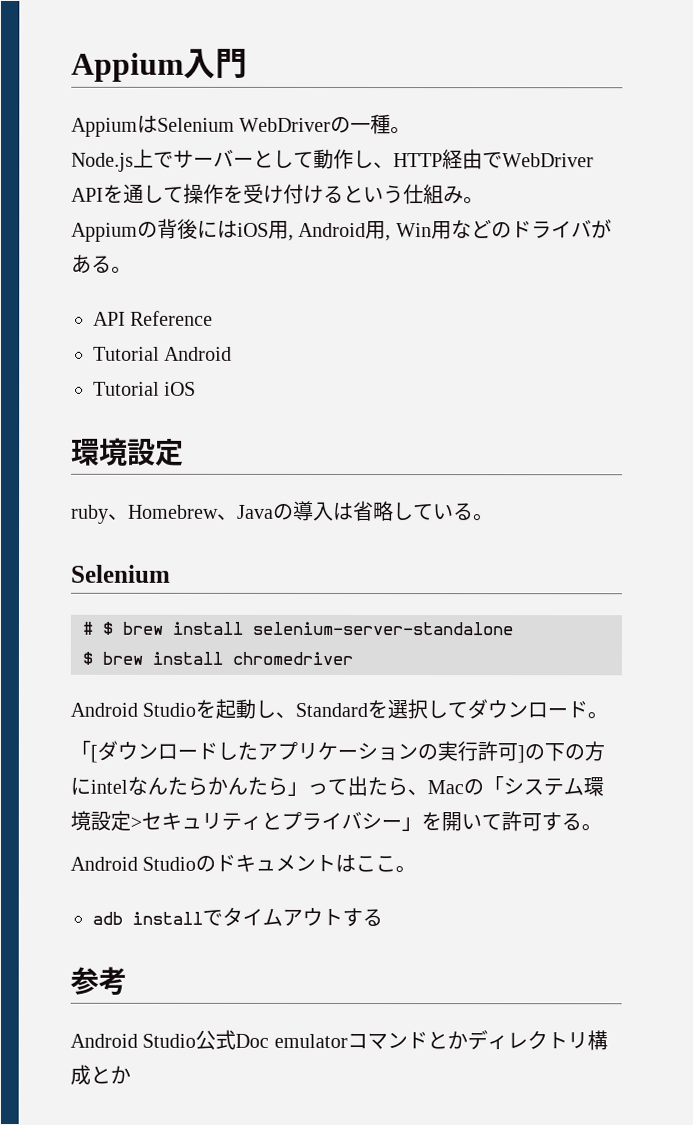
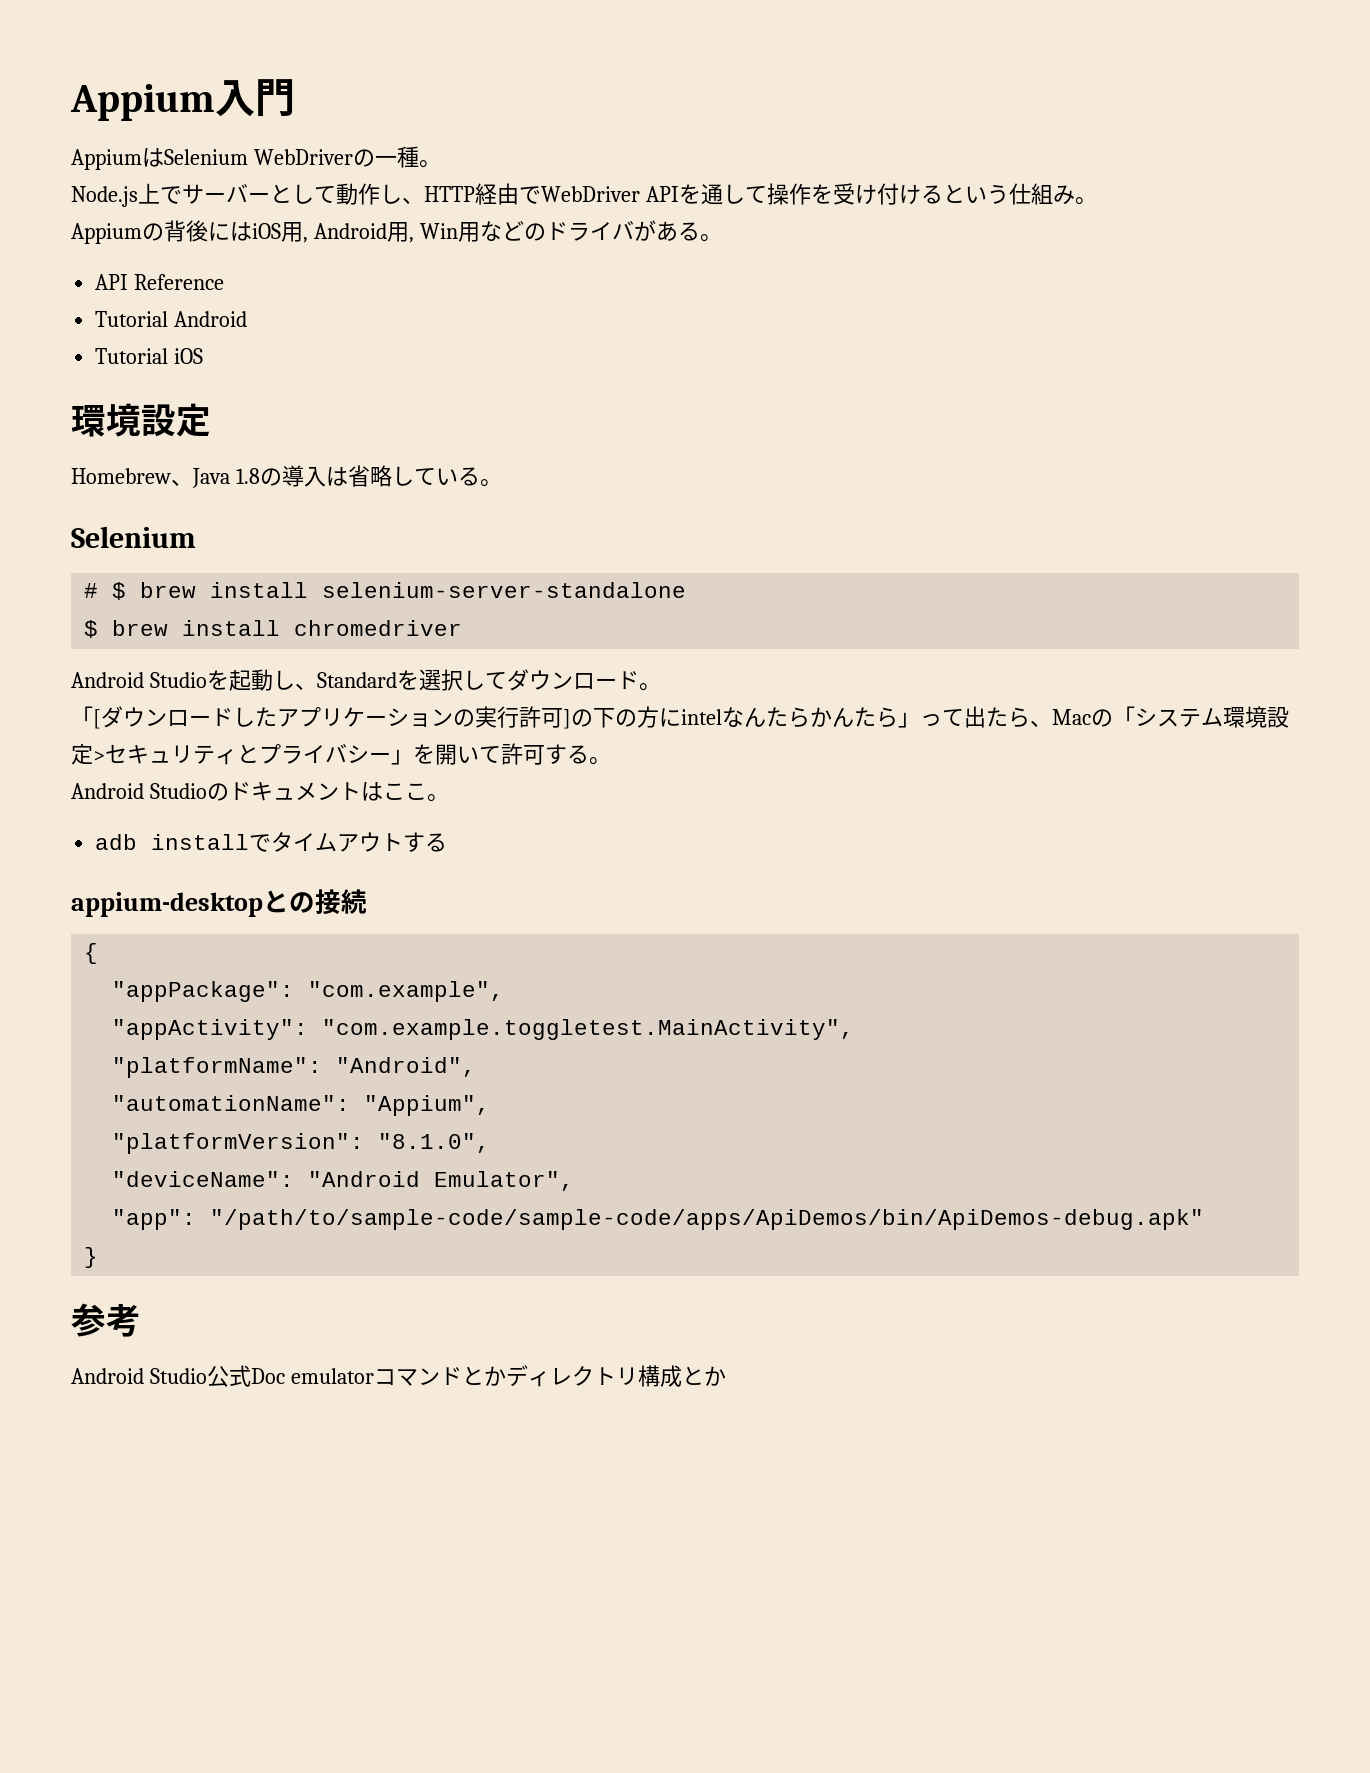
- ruby、Homebrew、Javaの導入は省略している。
+ Homebrew、Java 1.8の導入は省略している。
+ appium-desktopとの接続
+ {
+ "appPackage": "com.example",
+ "appActivity": "com.example.toggletest.MainActivity",
+ "platformName": "Android",
+ "automationName": "Appium",
+ "platformVersion": "8.1.0",
+ "deviceName": "Android Emulator",
+ "app": "/path/to/sample-code/sample-code/apps/ApiDemos/bin/ApiDemos-debug.apk"
+ }

